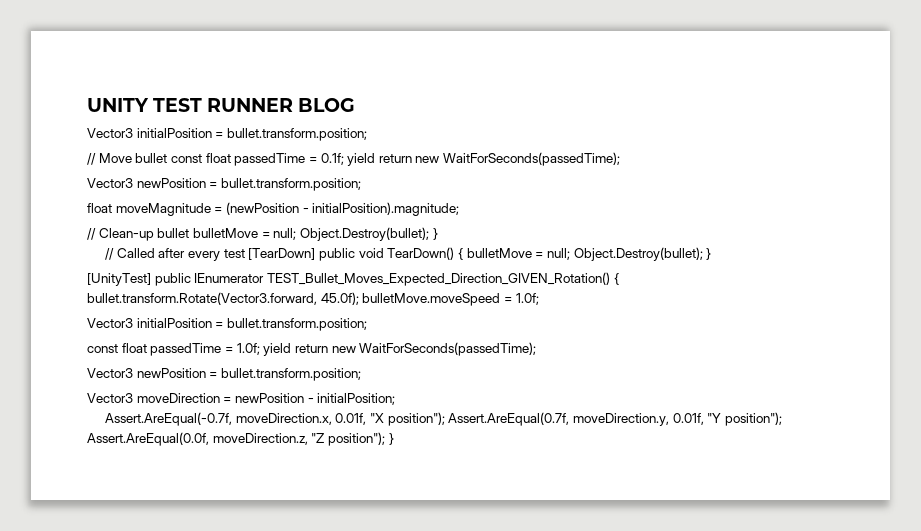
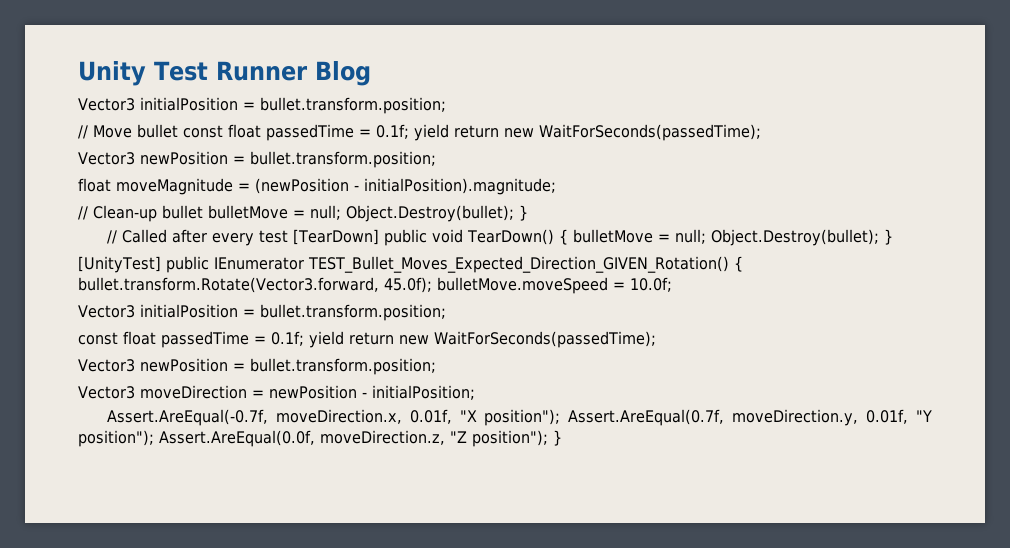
- UNITY TEST RUNNER BLOG
+ Unity Test Runner Blog
- [UnityTest] public IEnumerator TEST_Bullet_Moves_Expected_Direction_GIVEN_Rotation() { bullet.transform.Rotate(Vector3.forward, 45.0f); bulletMove.moveSpeed = 1.0f;
+ [UnityTest] public IEnumerator TEST_Bullet_Moves_Expected_Direction_GIVEN_Rotation() { bullet.transform.Rotate(Vector3.forward, 45.0f); bulletMove.moveSpeed = 10.0f;
  Vector3 initialPosition = bullet.transform.position;
- const float passedTime = 1.0f; yield return new WaitForSeconds(passedTime);
+ const float passedTime = 0.1f; yield return new WaitForSeconds(passedTime);

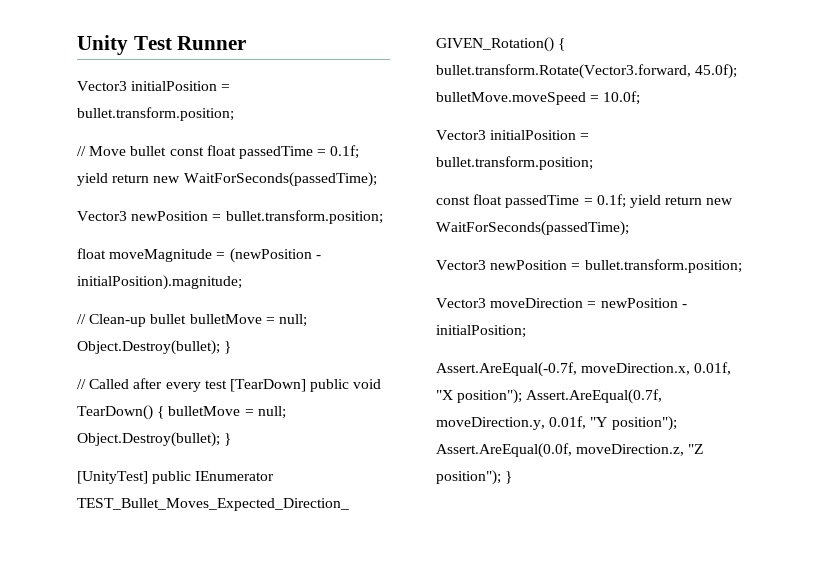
- Unity Test Runner Blog
+ Unity Test Runner

